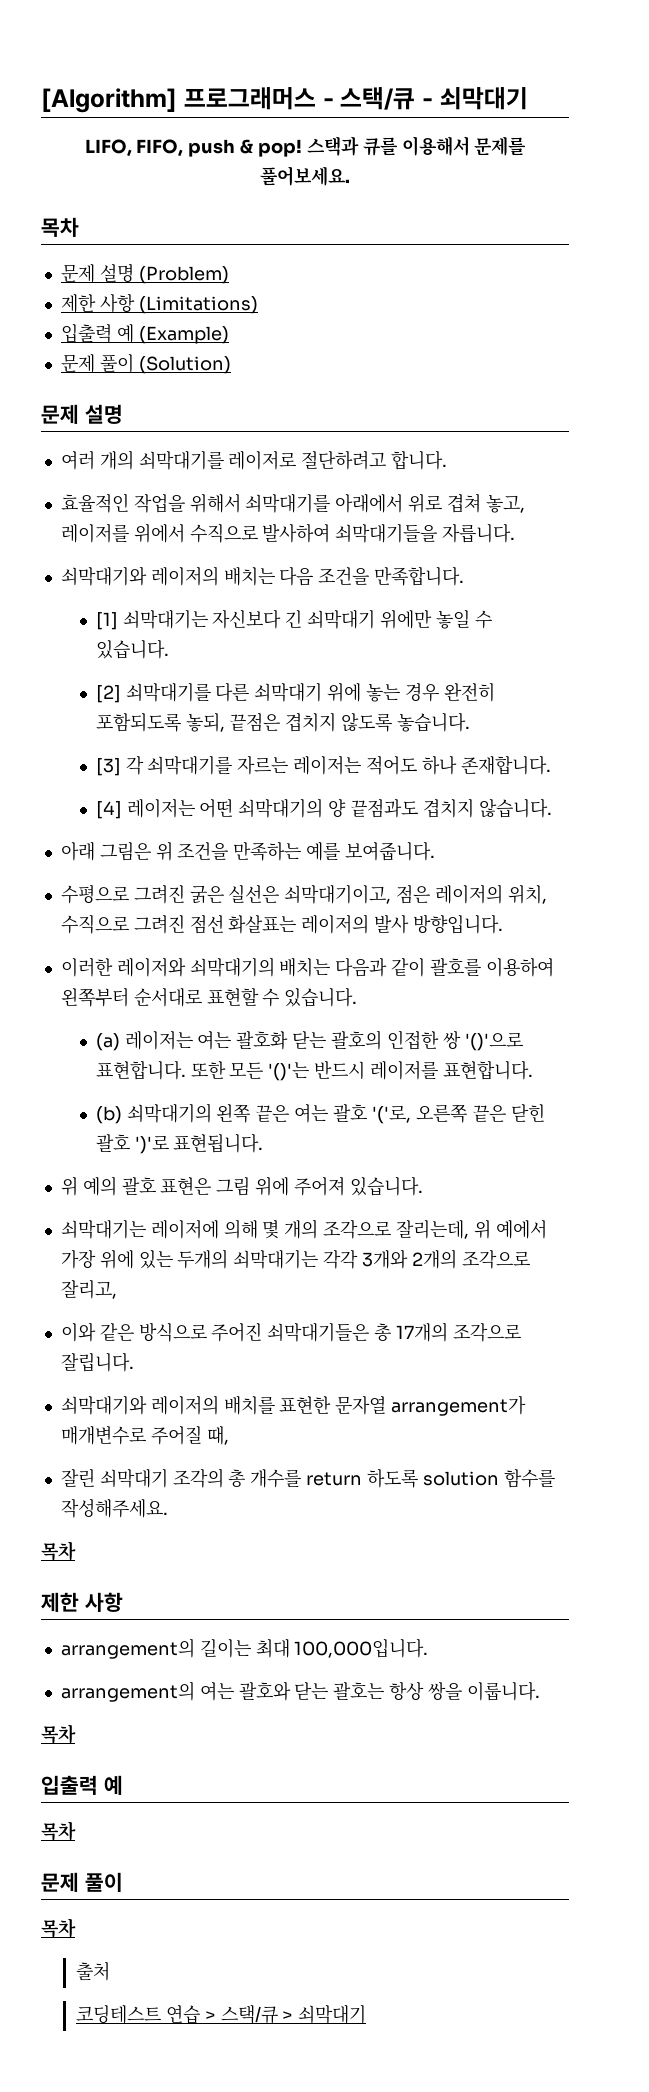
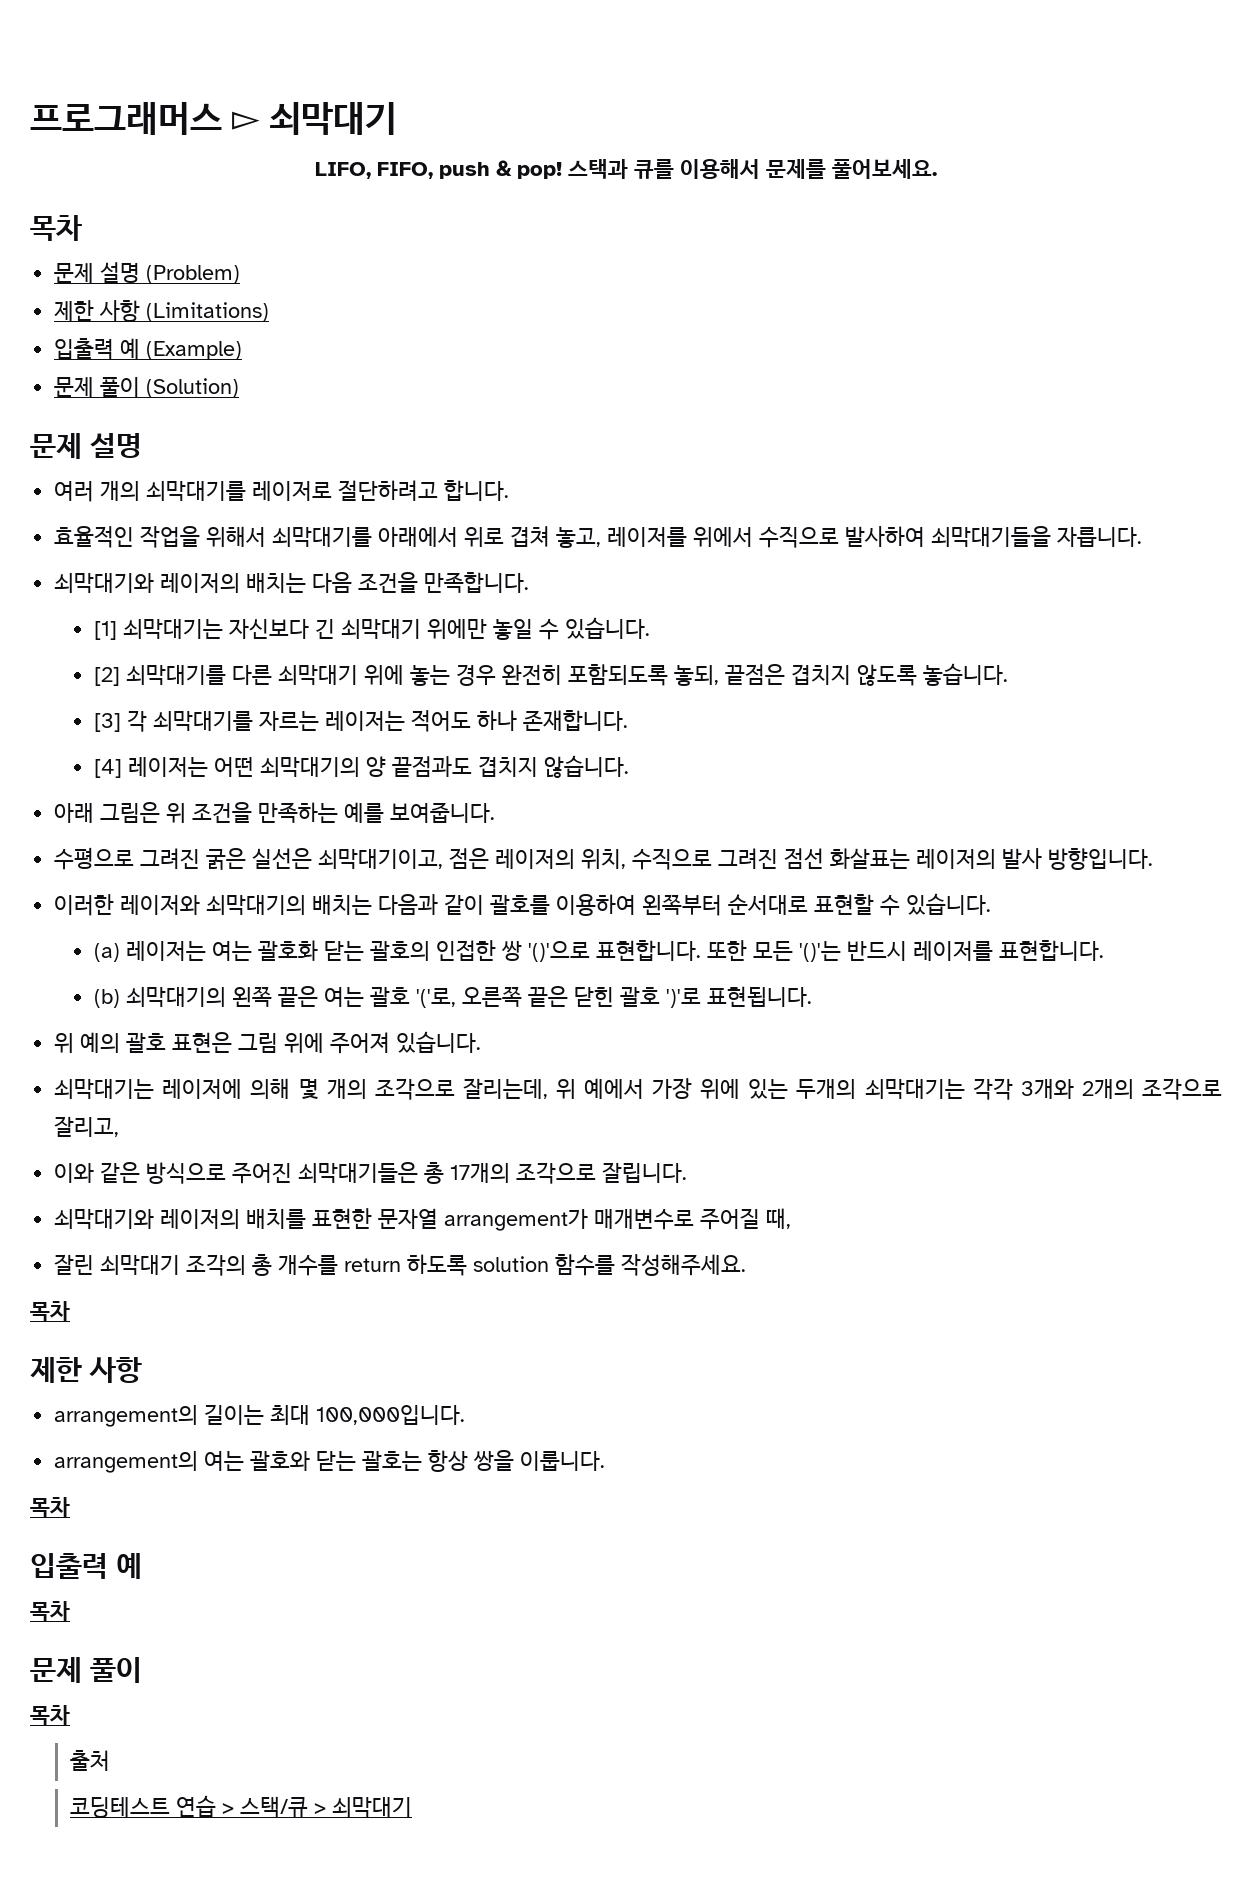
- [Algorithm] 프로그래머스 - 스택/큐 - 쇠막대기
+ 프로그래머스 ▻ 쇠막대기

